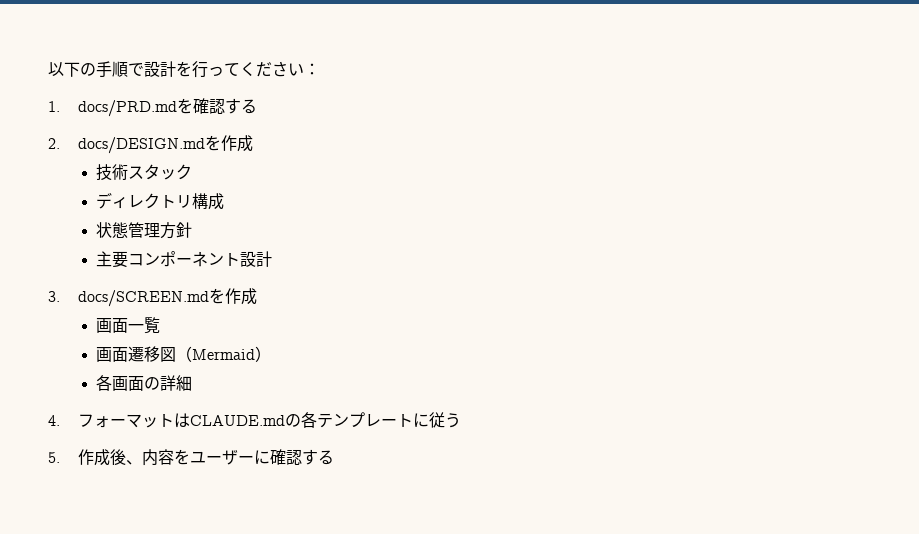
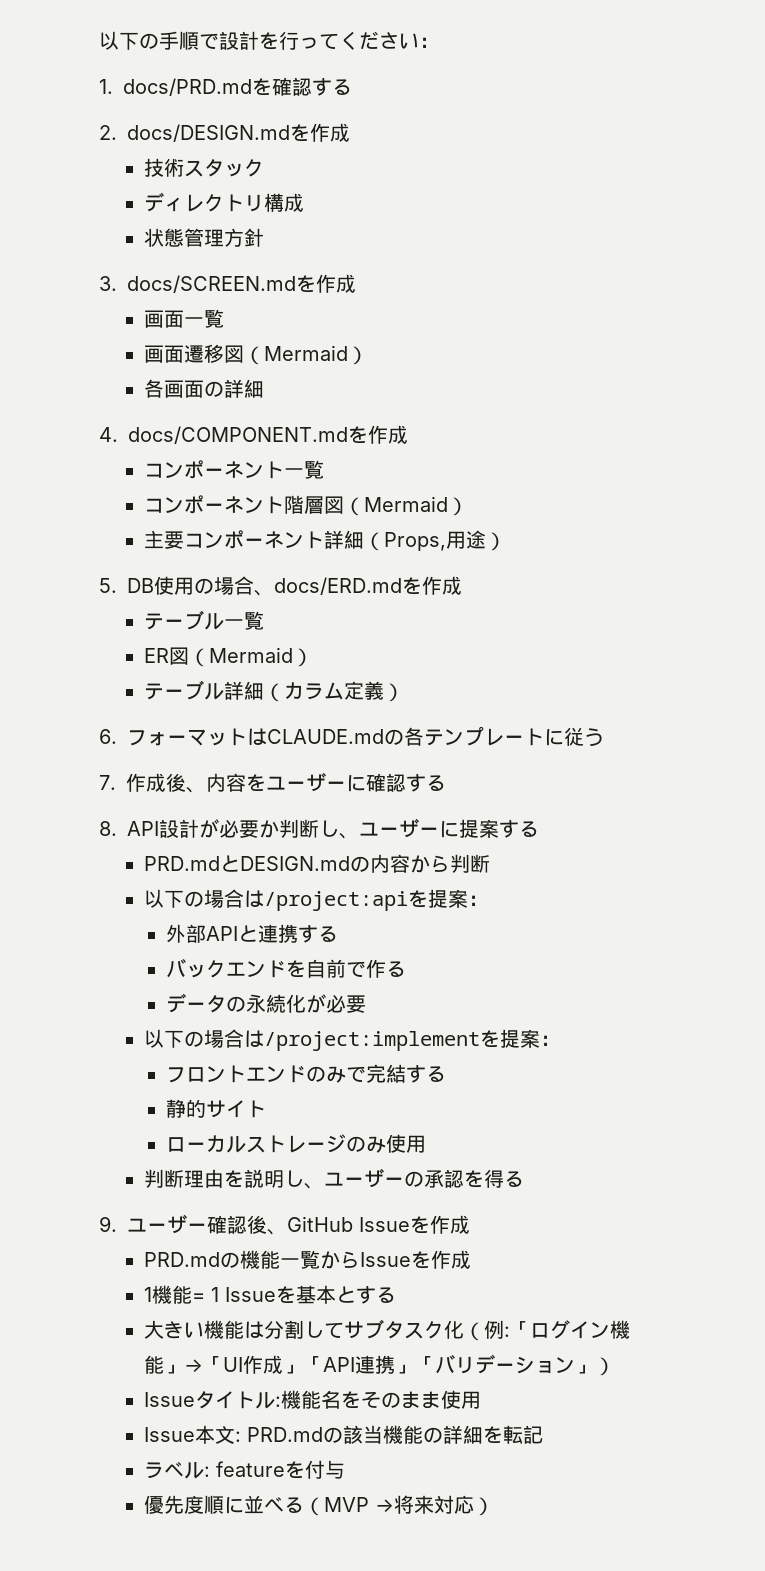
- 主要コンポーネント設計
- 4.フォーマットはCLAUDE.mdの各テンプレートに従う
+ 4. docs/COMPONENT.mdを作成
+ コンポーネント一覧
+ コンポーネント階層図（Mermaid）
+ 主要コンポーネント詳細（Props,用途）
+ 5. DB使用の場合、docs/ERD.mdを作成
+ テーブル一覧
+ ER図（Mermaid）
+ テーブル詳細（カラム定義）
+ 6.フォーマットはCLAUDE.mdの各テンプレートに従う
- 5.作成後、内容をユーザーに確認する
+ 7.作成後、内容をユーザーに確認する
+ 8. API設計が必要か判断し、ユーザーに提案する
+ PRD.mdとDESIGN.mdの内容から判断
+ 以下の場合は/project:apiを提案：
+ 外部APIと連携する
+ バックエンドを自前で作る
+ データの永続化が必要
+ 以下の場合は/project:implementを提案：
+ フロントエンドのみで完結する
+ 静的サイト
+ ローカルストレージのみ使用
+ 判断理由を説明し、ユーザーの承認を得る
+ 9.ユーザー確認後、GitHub Issueを作成
+ PRD.mdの機能一覧からIssueを作成
+ 1機能= 1 Issueを基本とする
+ 大きい機能は分割してサブタスク化（例:「ログイン機能」→「UI作成」「API連携」「バリデーション」）
+ Issueタイトル:機能名をそのまま使用
+ Issue本文: PRD.mdの該当機能の詳細を転記
+ ラベル: featureを付与
+ 優先度順に並べる（MVP →将来対応）

